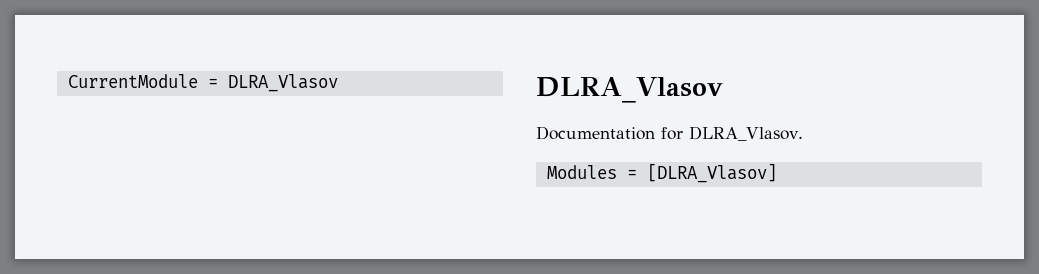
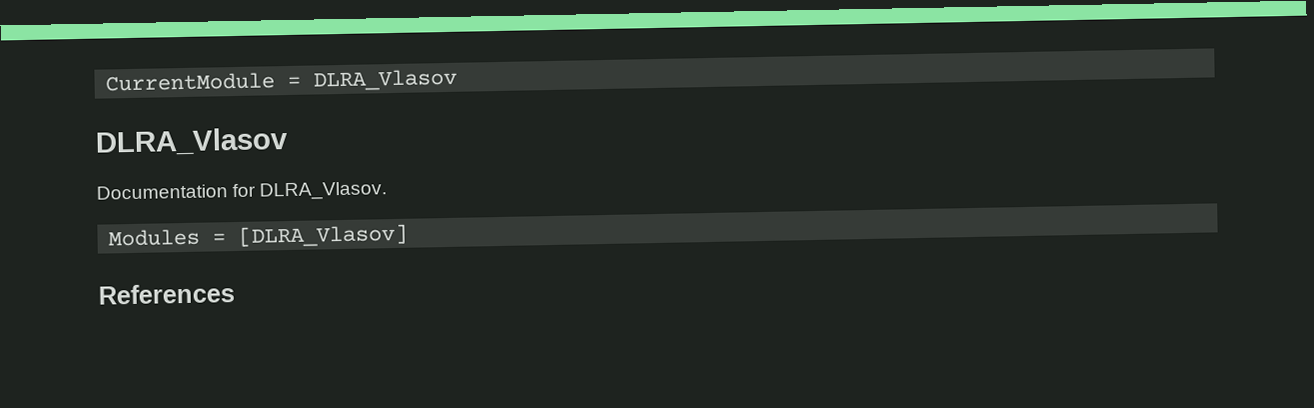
+ References

